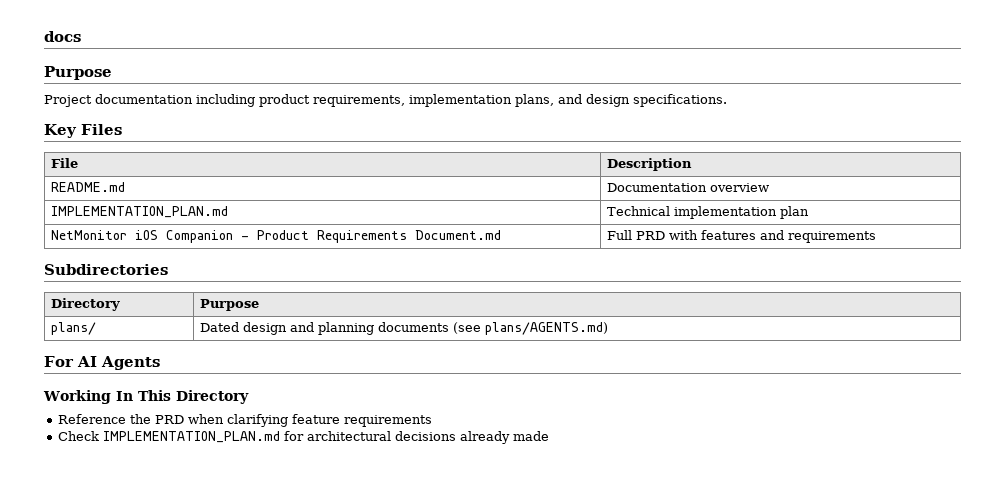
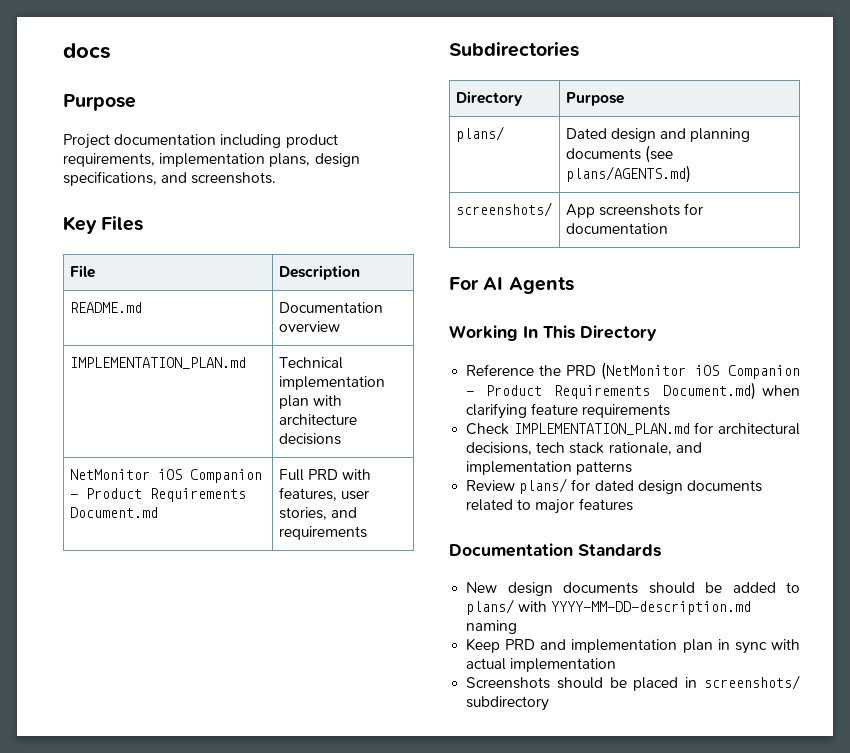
- Project documentation including product requirements, implementation plans, and design specifications.
+ Project documentation including product requirements, implementation plans, design specifications, and screenshots.
- IMPLEMENTATION_PLAN.md | Technical implementation plan
+ IMPLEMENTATION_PLAN.md | Technical implementation plan with architecture decisions
- NetMonitor iOS Companion - Product Requirements Document.md | Full PRD with features and requirements
+ NetMonitor iOS Companion - Product Requirements Document.md | Full PRD with features, user stories, and requirements
+ screenshots/ | App screenshots for documentation
- Reference the PRD when clarifying feature requirements
+ Reference the PRD (NetMonitor iOS Companion - Product Requirements Document.md) when clarifying feature requirements
- Check IMPLEMENTATION_PLAN.md for architectural decisions already made
+ Check IMPLEMENTATION_PLAN.md for architectural decisions, tech stack rationale, and implementation patterns
+ Review plans/ for dated design documents related to major features
+ Documentation Standards
+ New design documents should be added to plans/ with YYYY-MM-DD-description.md naming
+ Keep PRD and implementation plan in sync with actual implementation
+ Screenshots should be placed in screenshots/ subdirectory

